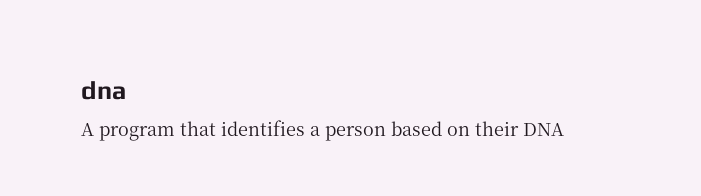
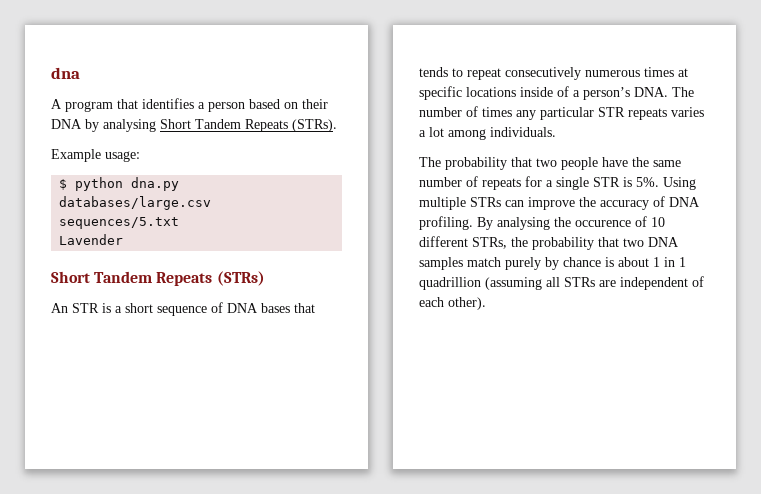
- A program that identifies a person based on their DNA
+ A program that identifies a person based on their DNA by analysing Short Tandem Repeats (STRs).
+ Example usage:
+ $ python dna.py databases/large.csv sequences/5.txt
+ Lavender
+ Short Tandem Repeats (STRs)
+ An STR is a short sequence of DNA bases that tends to repeat consecutively numerous times at specific locations inside of a person’s DNA. The number of times any particular STR repeats varies a lot among individuals.
+ The probability that two people have the same number of repeats for a single STR is 5%. Using multiple STRs can improve the accuracy of DNA profiling. By analysing the occurence of 10 different STRs, the probability that two DNA samples match purely by chance is about 1 in 1 quadrillion (assuming all STRs are independent of each other).

